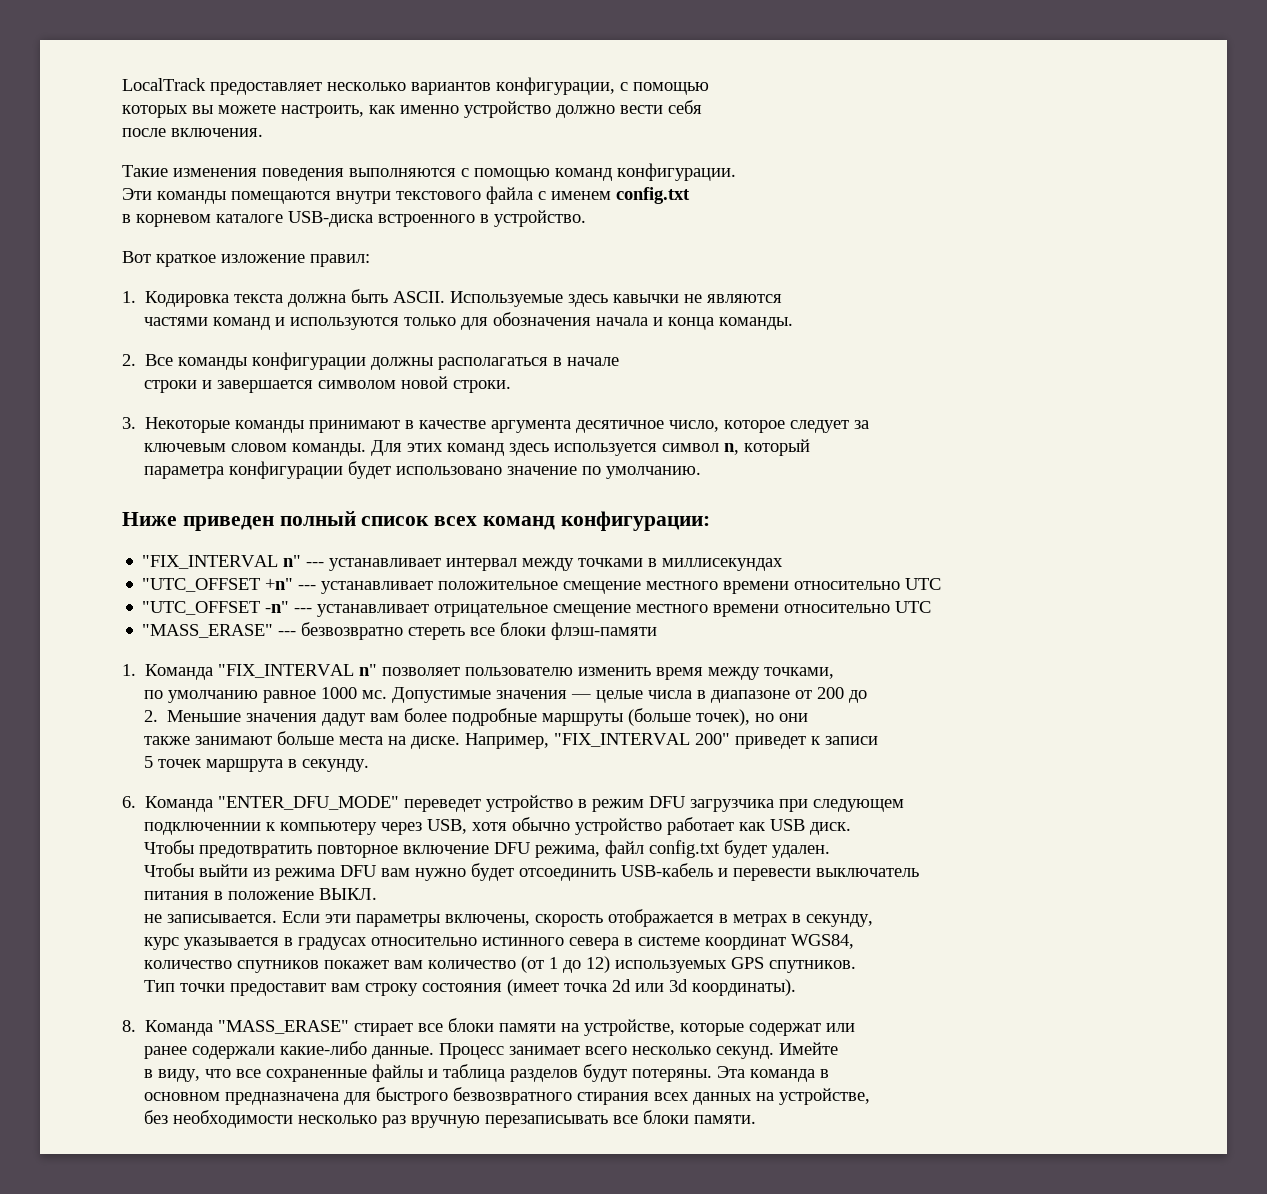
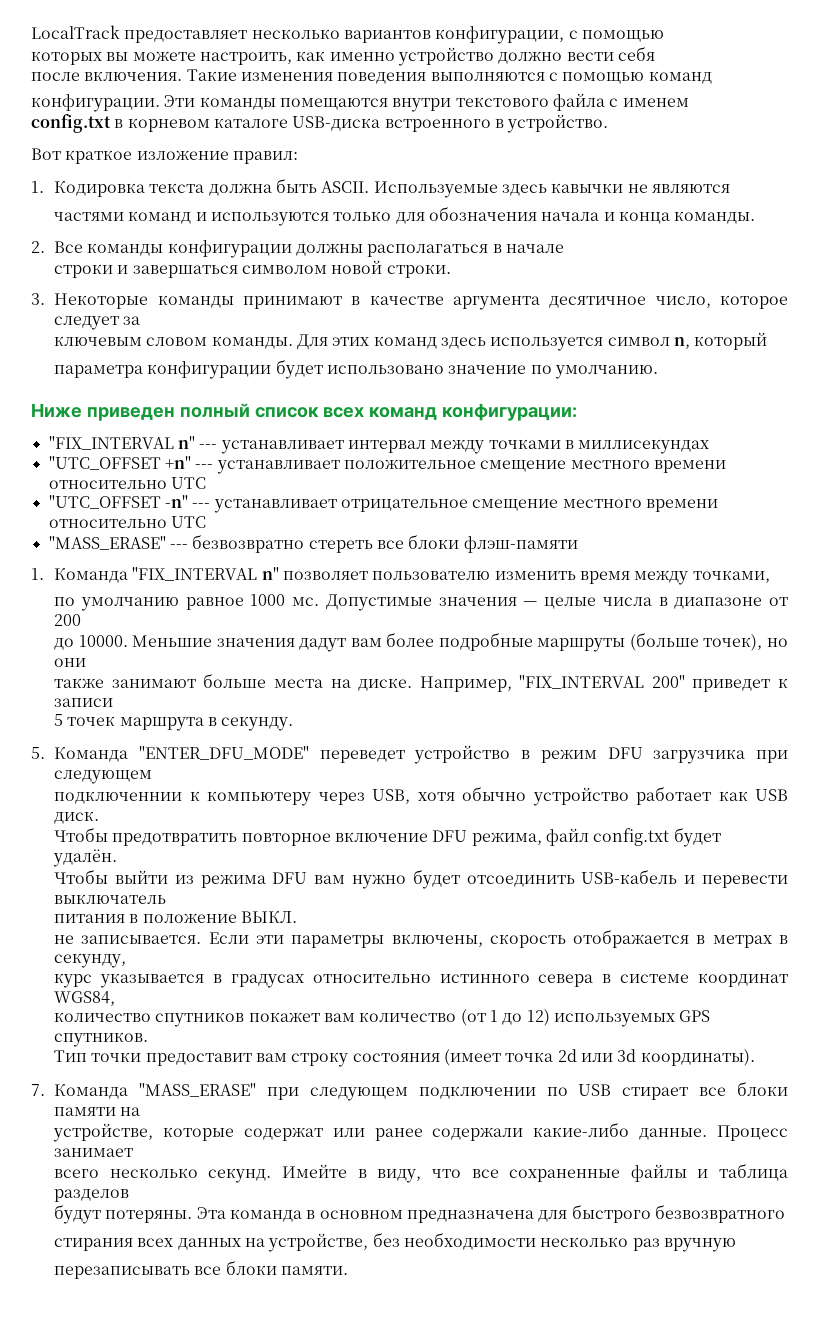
- после включения.
- Такие изменения поведения выполняются с помощью команд конфигурации.
- Эти команды помещаются внутри текстового файла с именем config.txt
- в корневом каталоге USB-диска встроенного в устройство.
+ после включения. Такие изменения поведения выполняются с помощью команд
+ конфигурации. Эти команды помещаются внутри текстового файла с именем
+ config.txt в корневом каталоге USB-диска встроенного в устройство.
- строки и завершается символом новой строки.
+ строки и завершаться символом новой строки.
- Допустимые значения — целые числа в диапазоне от 200 до
- 2. Меньшие значения дадут вам более подробные маршруты (больше точек), но они
+ Допустимые значения — целые числа в диапазоне от 200
+ до 10000. Меньшие значения дадут вам более подробные маршруты (больше точек), но они
- 6. Команда "ENTER_DFU_MODE" переведет устройство в режим DFU загрузчика при следующем
+ 5. Команда "ENTER_DFU_MODE" переведет устройство в режим DFU загрузчика при следующем
- Чтобы предотвратить повторное включение DFU режима, файл config.txt будет удален.
+ Чтобы предотвратить повторное включение DFU режима, файл config.txt будет удалён.
- 8. Команда "MASS_ERASE" стирает все блоки памяти на устройстве, которые содержат или
- ранее содержали какие-либо данные.
+ 7. Команда "MASS_ERASE" при следующем подключении по USB стирает все блоки памяти на
+ устройстве, которые содержат или ранее содержали какие-либо данные.
- Процесс занимает всего несколько секунд.
+ Процесс занимает
+ всего несколько секунд.
- Имейте
- в виду, что все сохраненные файлы и таблица разделов будут потеряны.
+ Имейте в виду, что все сохраненные файлы и таблица разделов
+ будут потеряны.
- Эта команда в
- основном предназначена для быстрого безвозвратного стирания всех данных на устройстве,
- без необходимости несколько раз вручную перезаписывать все блоки памяти.
+ Эта команда в основном предназначена для быстрого безвозвратного
+ стирания всех данных на устройстве, без необходимости несколько раз вручную
+ перезаписывать все блоки памяти.

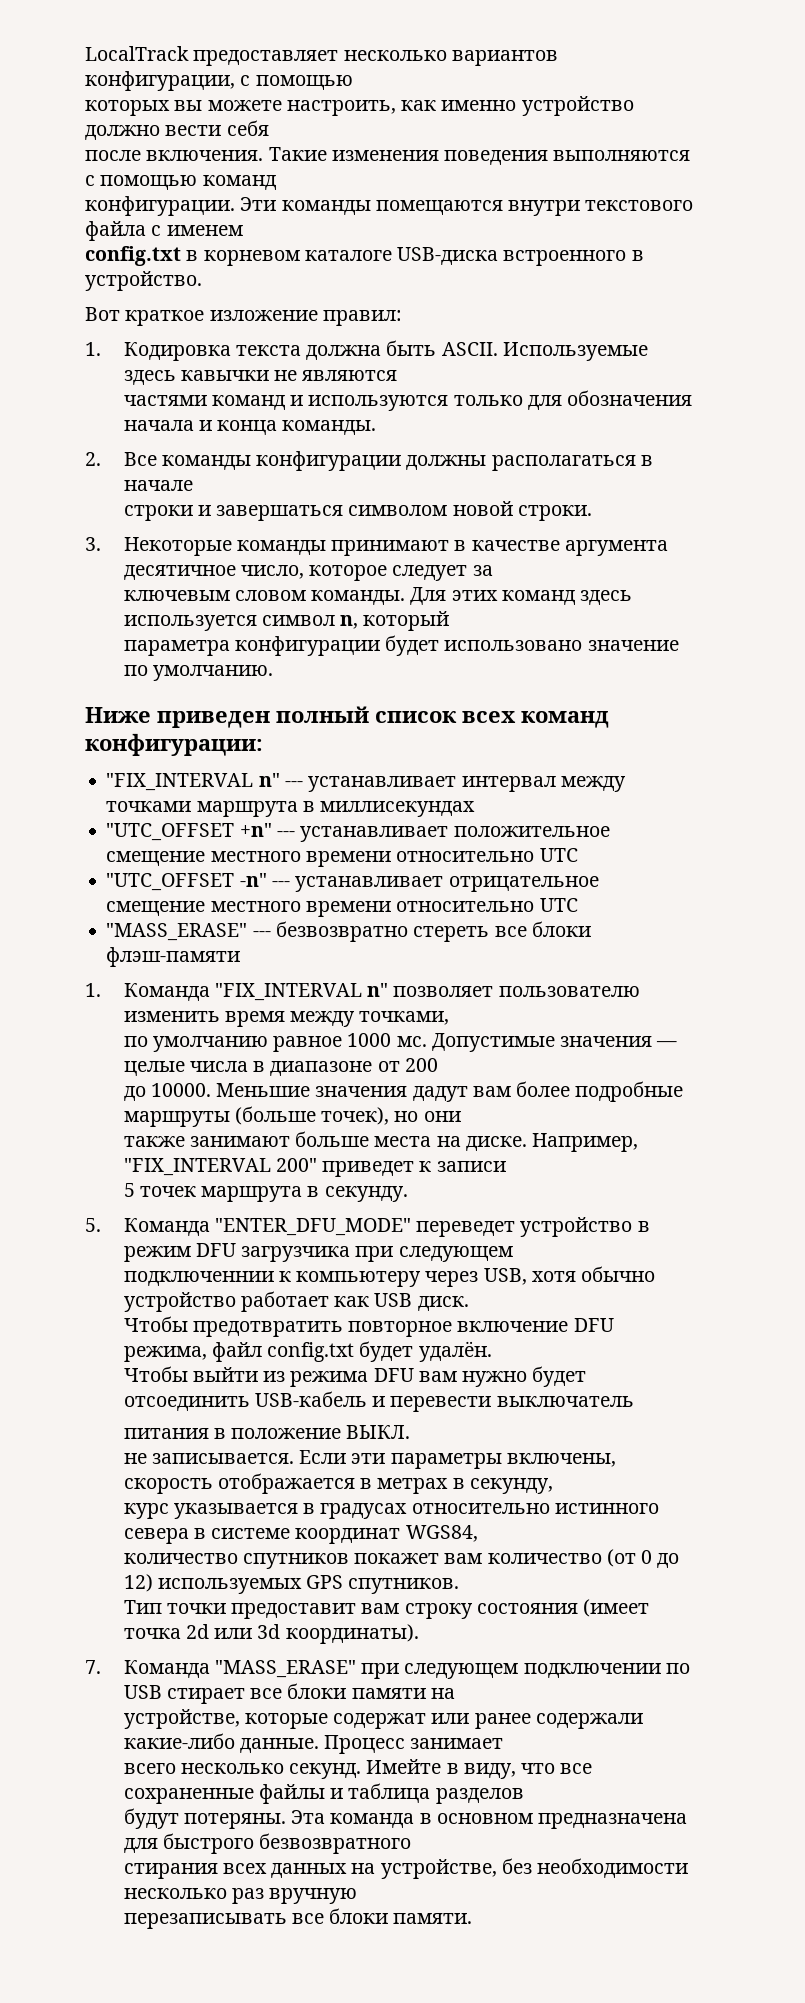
- "FIX_INTERVAL n" --- устанавливает интервал между точками в миллисекундах
+ "FIX_INTERVAL n" --- устанавливает интервал между точками маршрута в миллисекундах
- количество спутников покажет вам количество (от 1 до 12) используемых GPS спутников.
+ количество спутников покажет вам количество (от 0 до 12) используемых GPS спутников.

